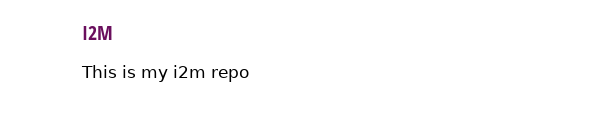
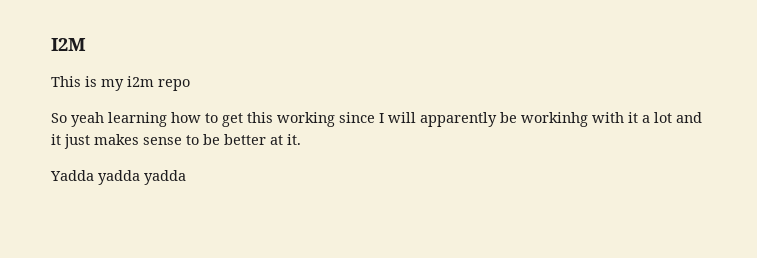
+ So yeah learning how to get this working since I will apparently be workinhg with it a lot and it just makes sense to be better at it.
+ Yadda yadda yadda

